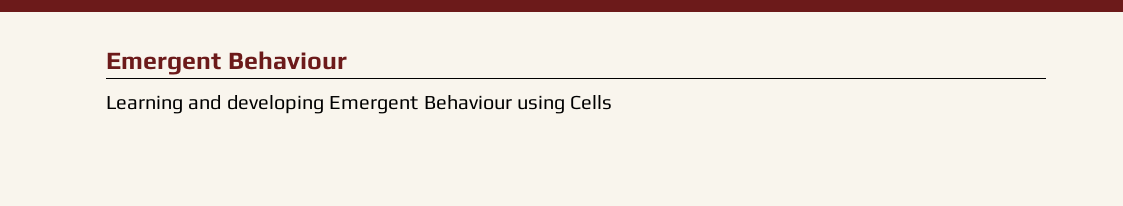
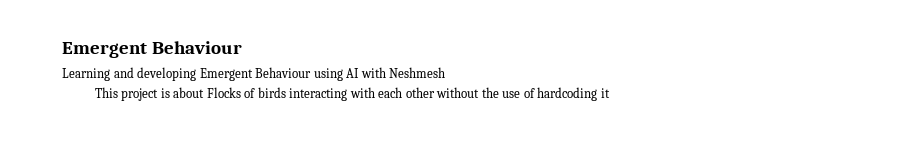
- Learning and developing Emergent Behaviour using Cells
+ Learning and developing Emergent Behaviour using AI with Neshmesh
+ This project is about Flocks of birds interacting with each other without the use of hardcoding it

